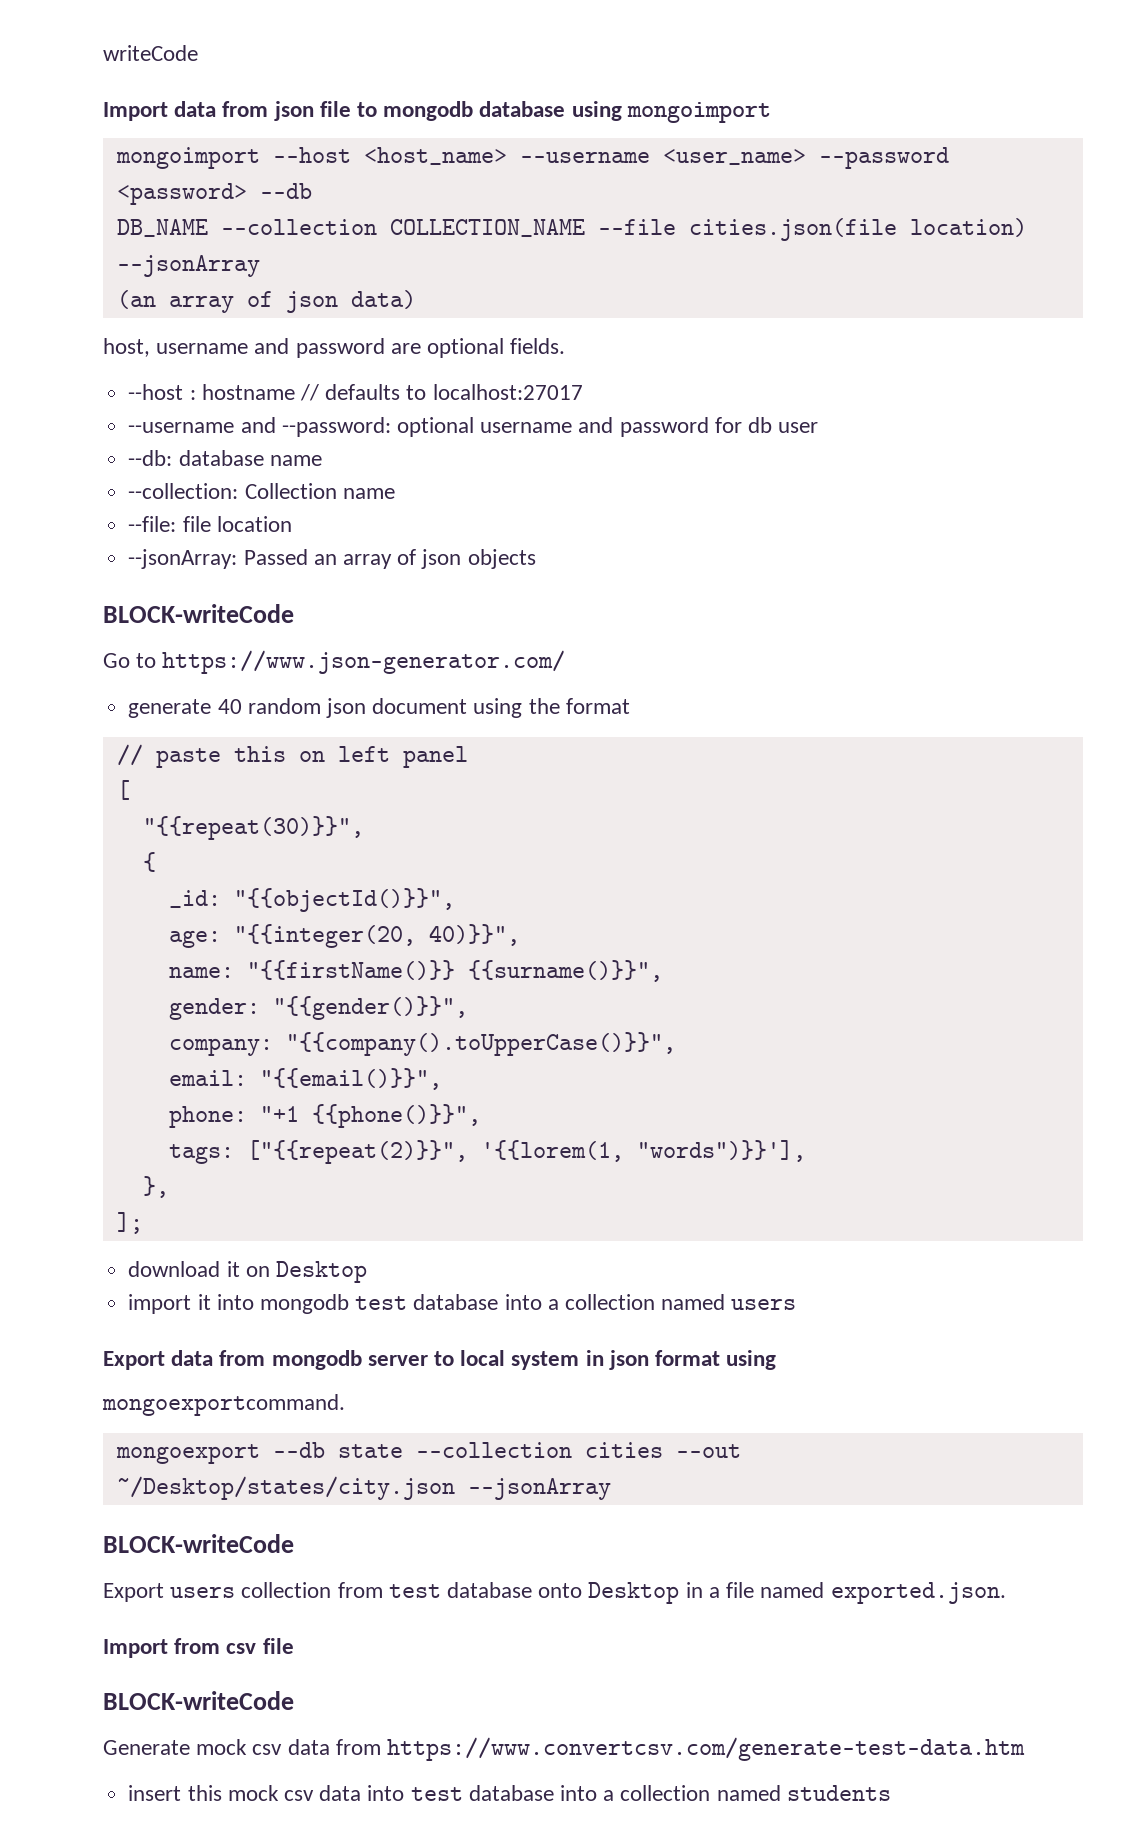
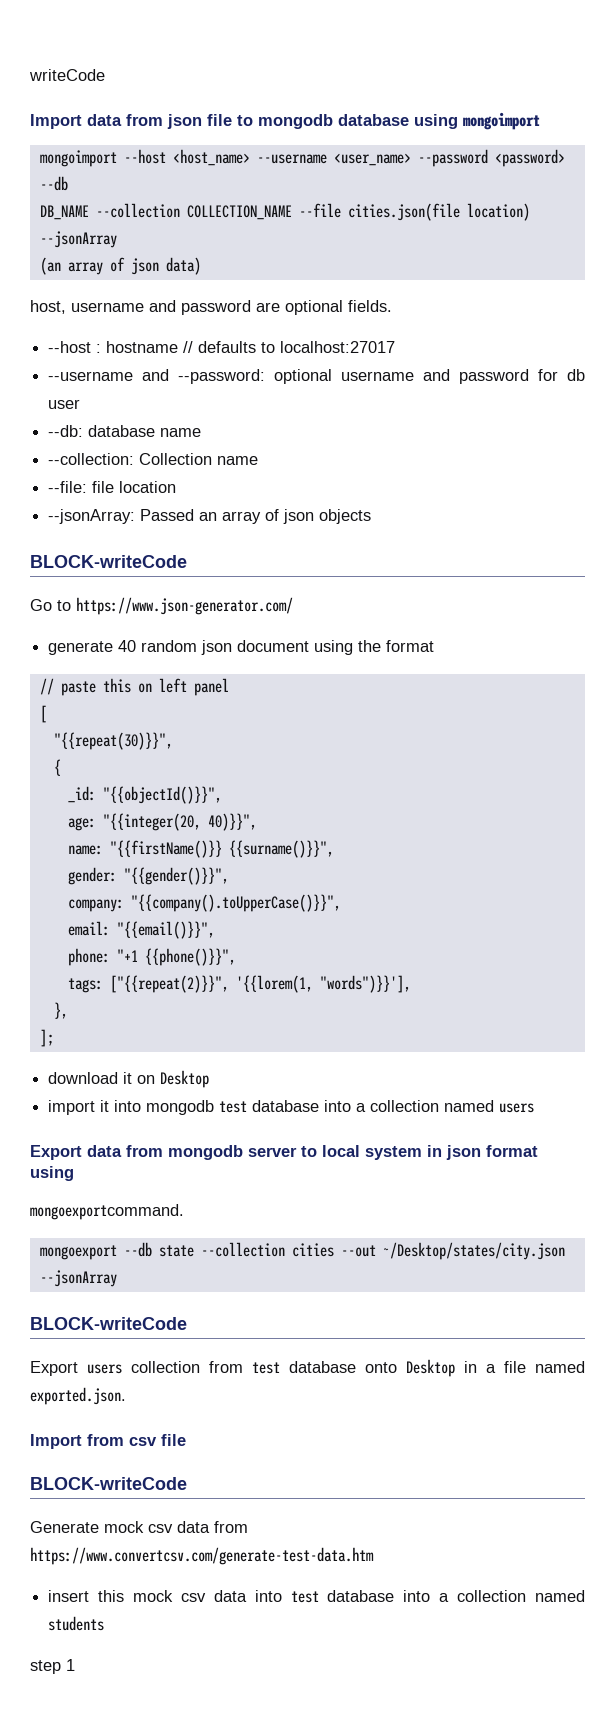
+ step 1

